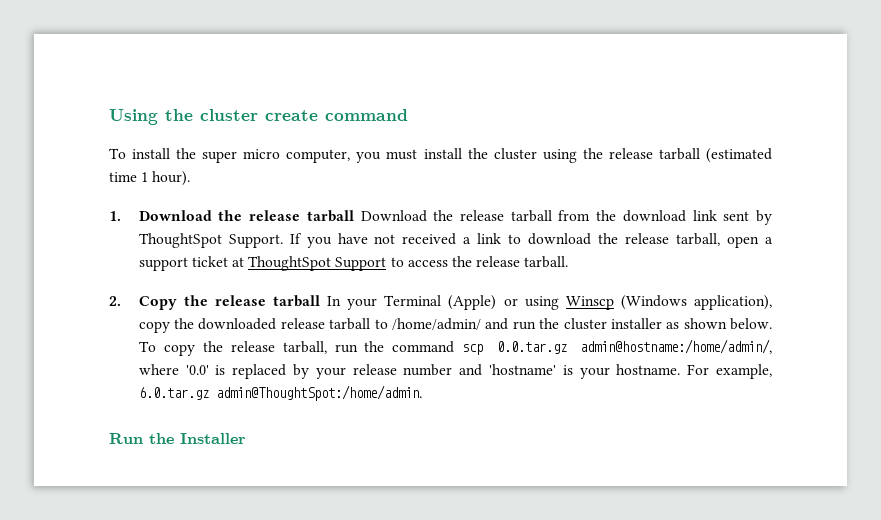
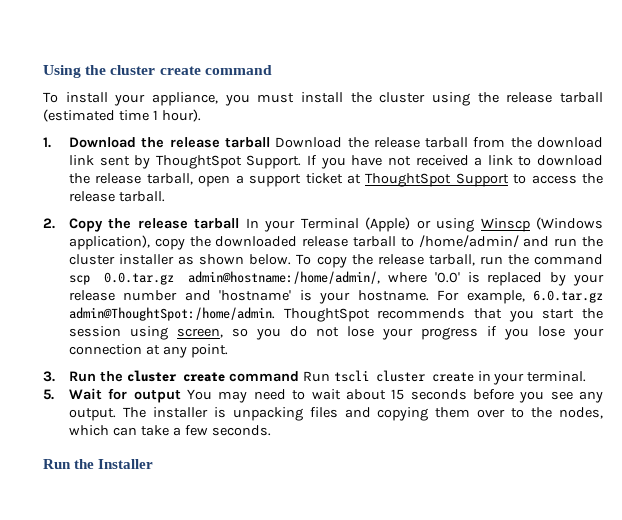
- To install the super micro computer, you must install the cluster using the release tarball (estimated time 1 hour).
+ To install your appliance, you must install the cluster using the release tarball (estimated time 1 hour).
+ ThoughtSpot recommends that you start the session using screen, so you do not lose your progress if you lose your connection at any point.
+ 3. Run the cluster create command Run tscli cluster create in your terminal.
+ 5. Wait for output You may need to wait about 15 seconds before you see any output. The installer is unpacking files and copying them over to the nodes, which can take a few seconds.

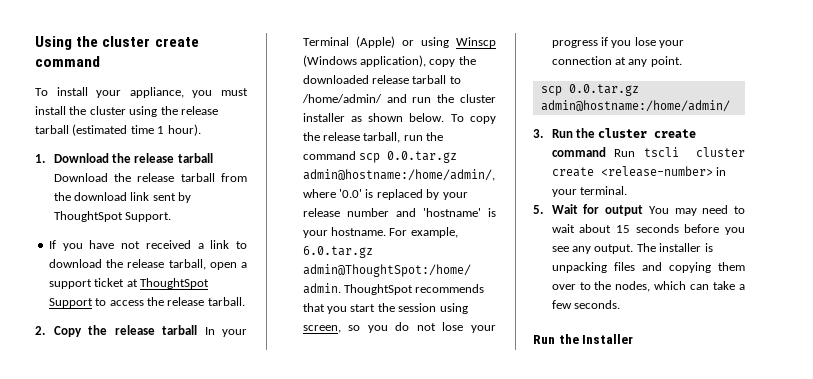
- 1. Download the release tarball Download the release tarball from the download link sent by ThoughtSpot Support. If you have not received a link to download the release tarball, open a support ticket at ThoughtSpot Support to access the release tarball.
+ 1. Download the release tarball Download the release tarball from the download link sent by ThoughtSpot Support.
+ If you have not received a link to download the release tarball, open a support ticket at ThoughtSpot Support to access the release tarball.
+ scp 0.0.tar.gz admin@hostname:/home/admin/
- 3. Run the cluster create command Run tscli cluster create in your terminal.
+ 3. Run the cluster create command Run tscli cluster create <release-number> in your terminal.

